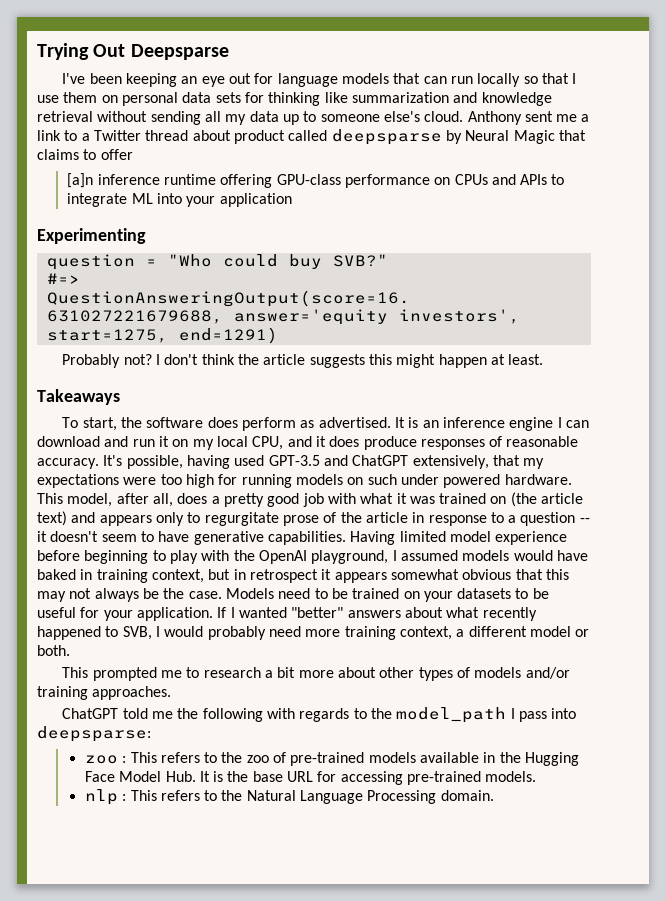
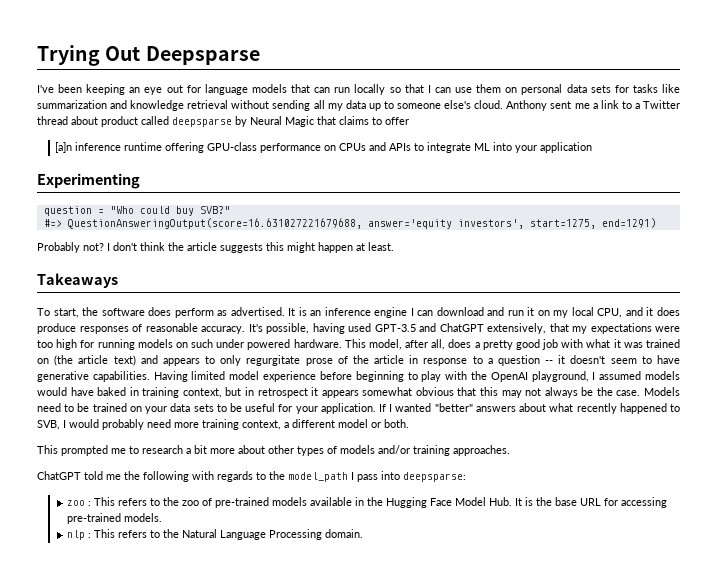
- I've been keeping an eye out for language models that can run locally so that I use them on personal data sets for thinking like summarization and knowledge retrieval without sending all my data up to someone else's cloud.
+ I've been keeping an eye out for language models that can run locally so that I can use them on personal data sets for tasks like summarization and knowledge retrieval without sending all my data up to someone else's cloud.
- This model, after all, does a pretty good job with what it was trained on (the article text) and appears only to regurgitate prose of the article in response to a question -- it doesn't seem to have generative capabilities.
+ This model, after all, does a pretty good job with what it was trained on (the article text) and appears to only regurgitate prose of the article in response to a question -- it doesn't seem to have generative capabilities.
- Models need to be trained on your datasets to be useful for your application.
+ Models need to be trained on your data sets to be useful for your application.

